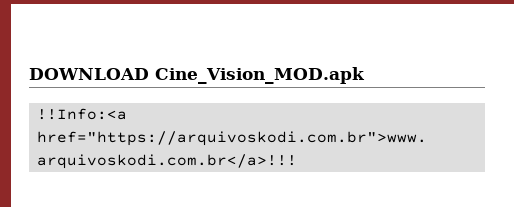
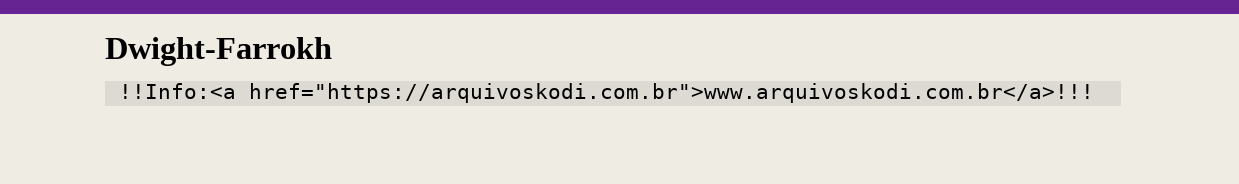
- DOWNLOAD Cine_Vision_MOD.apk
+ Dwight-Farrokh

